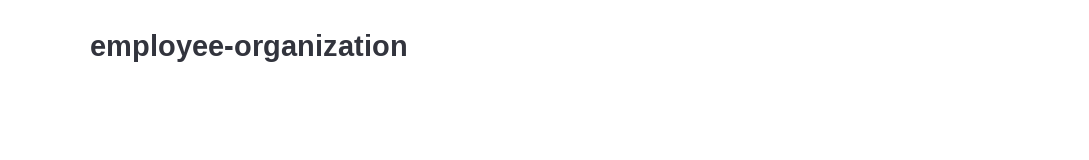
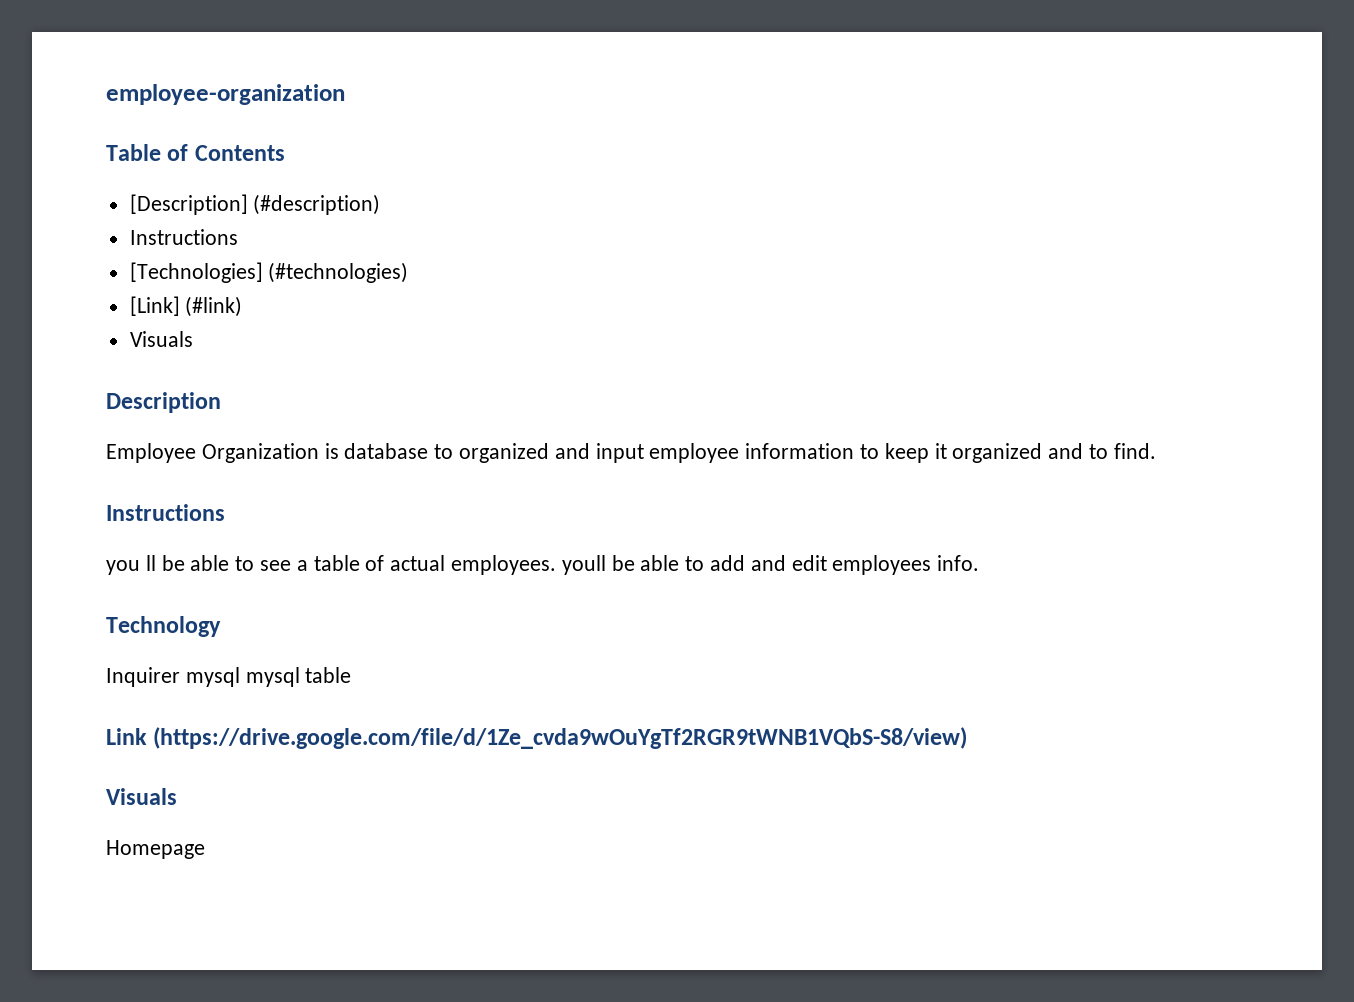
+ Table of Contents
+ [Description] (#description)
+ Instructions
+ [Technologies] (#technologies)
+ [Link] (#link)
+ Visuals
+ Description
+ Employee Organization is database to organized and input employee information to keep it organized and to find.
+ Instructions
+ you ll be able to see a table of actual employees. youll be able to add and edit employees info.
+ Technology
+ Inquirer mysql mysql table
+ Link (https://drive.google.com/file/d/1Ze_cvda9wOuYgTf2RGR9tWNB1VQbS-S8/view)
+ Visuals
+ Homepage

